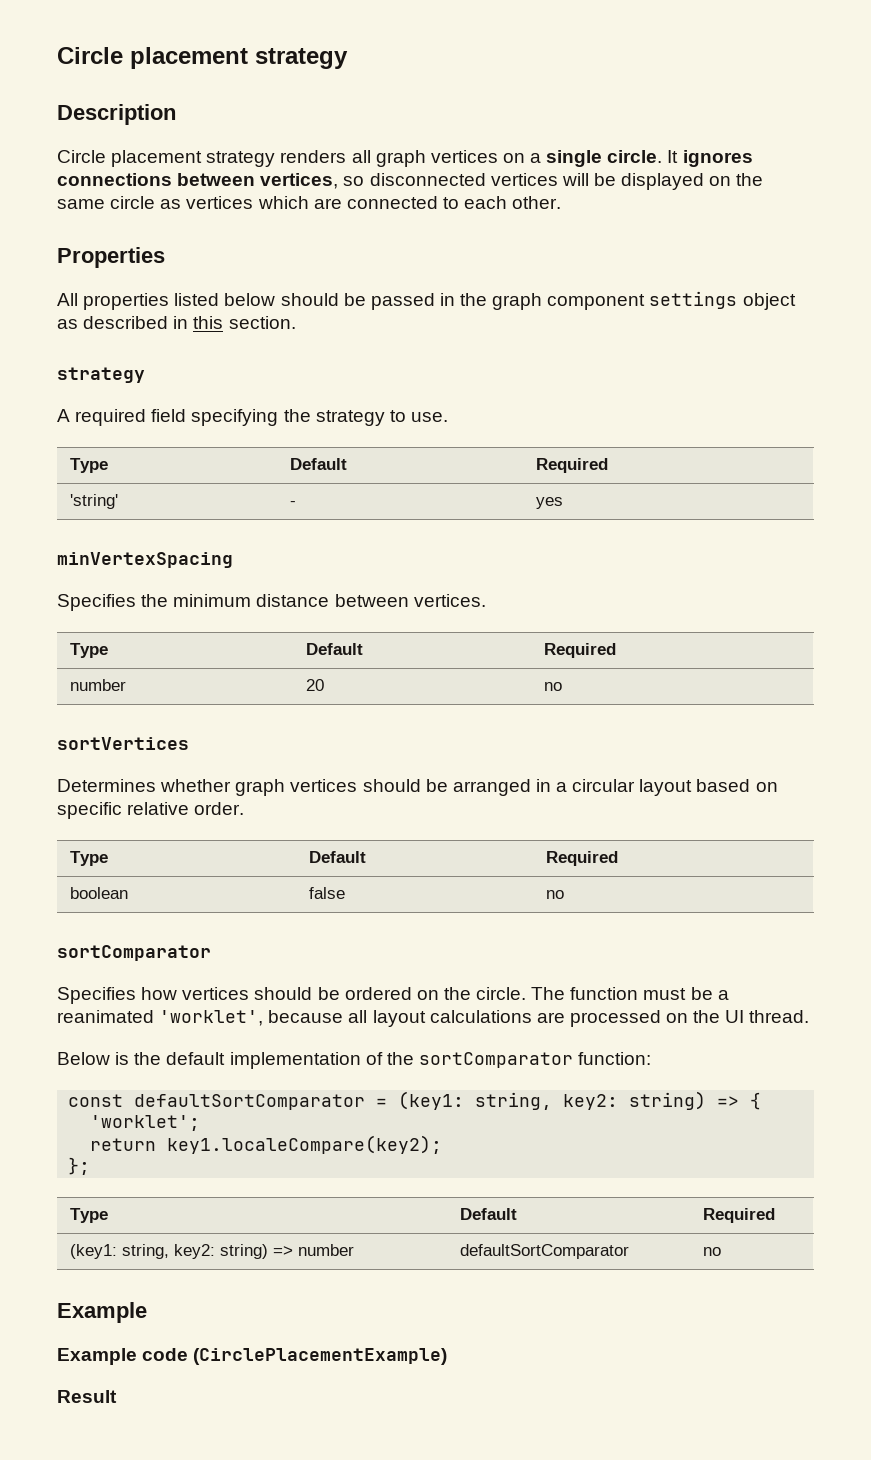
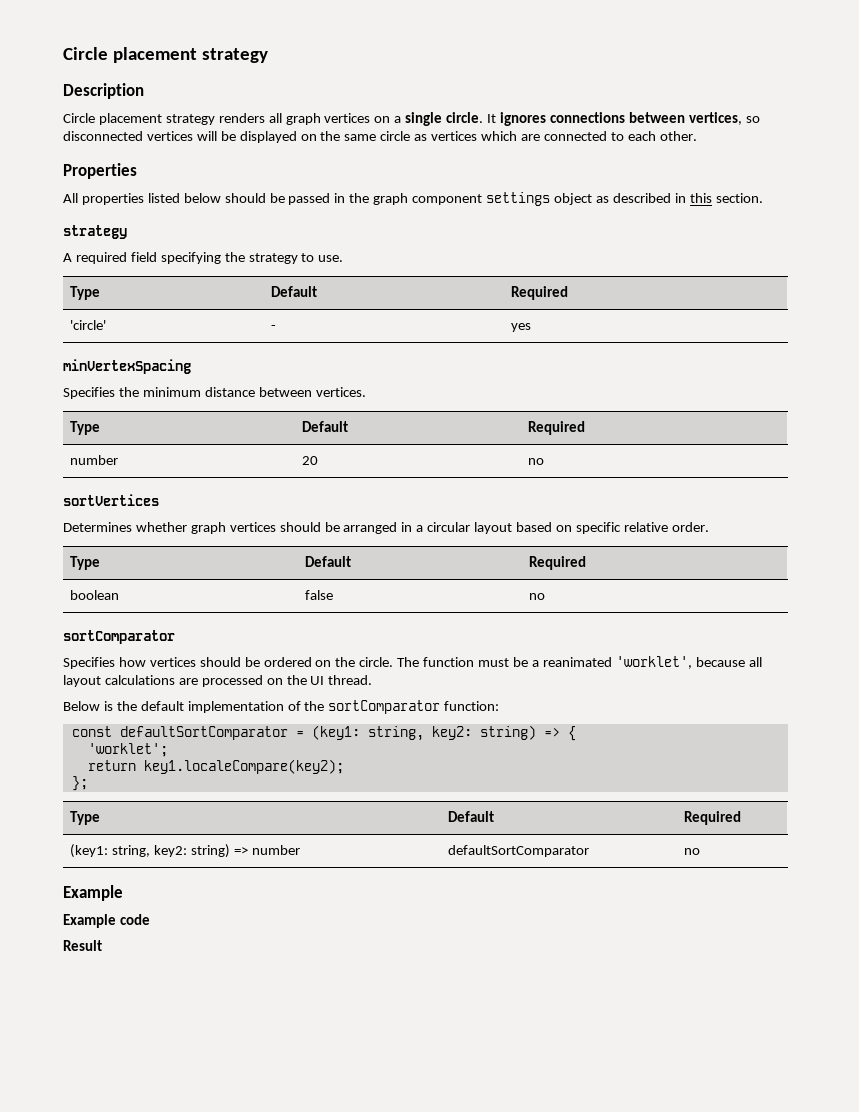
- 'string' | - | yes
+ 'circle' | - | yes
- Example code (CirclePlacementExample)
+ Example code

